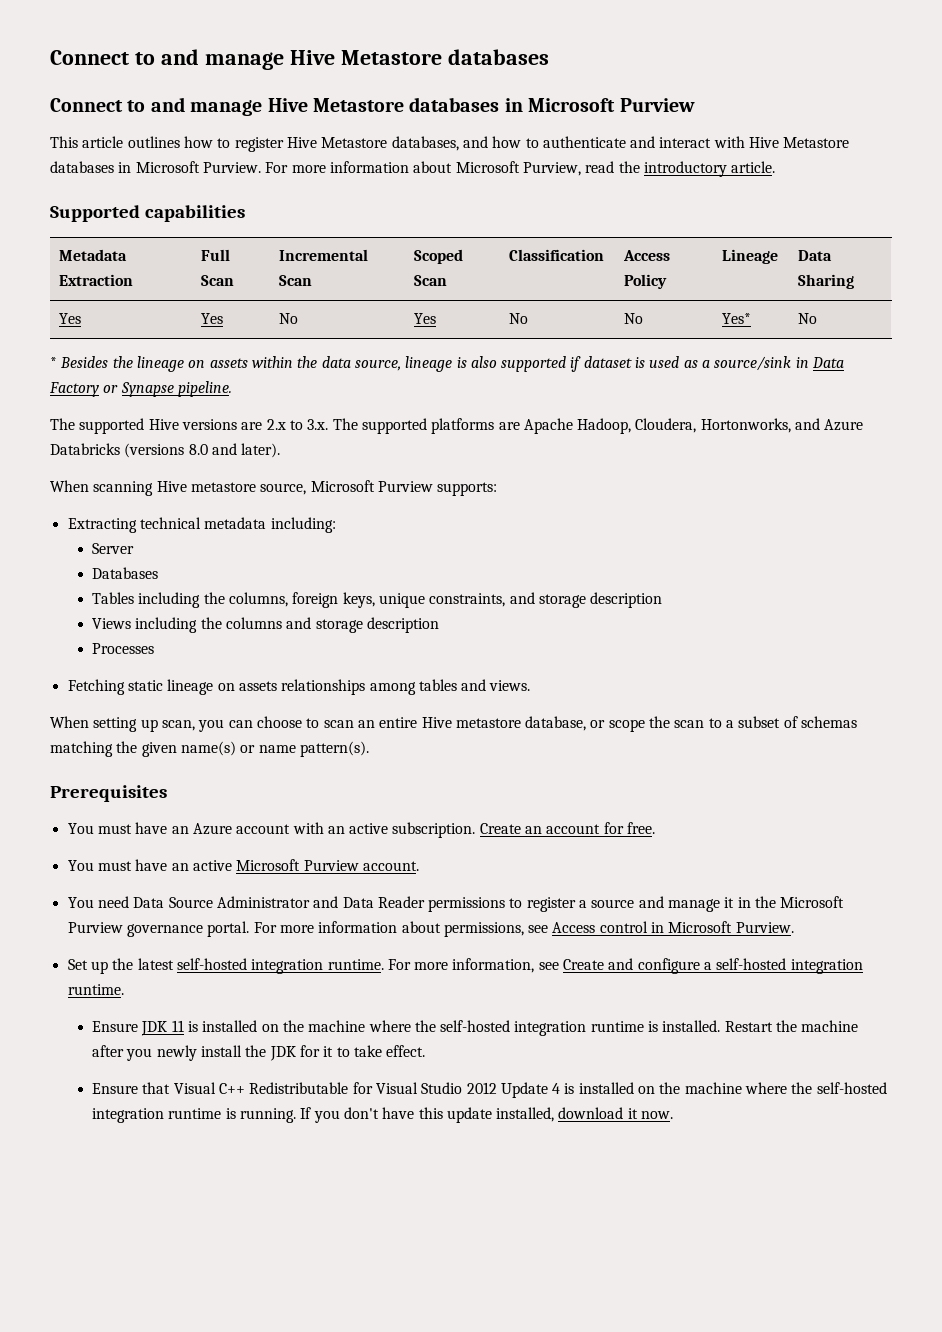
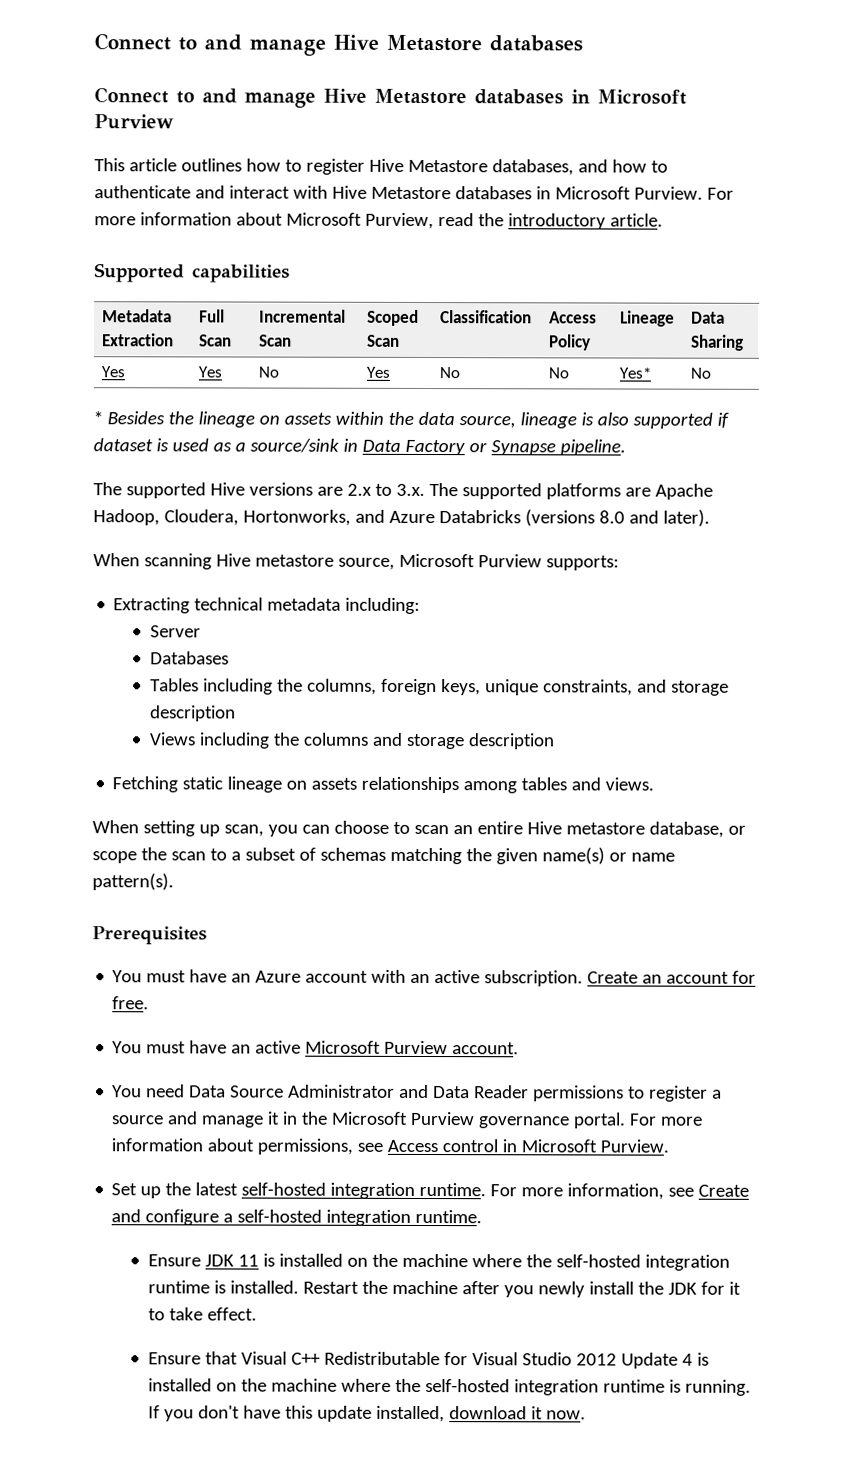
- Processes

